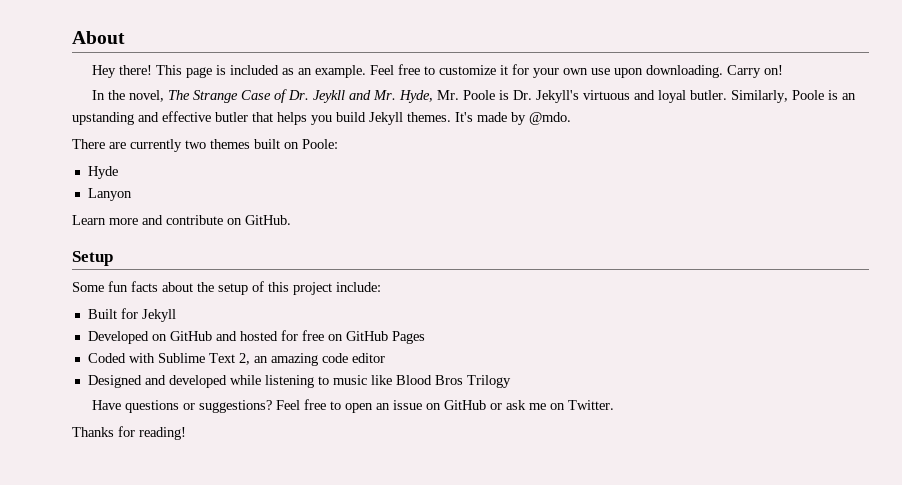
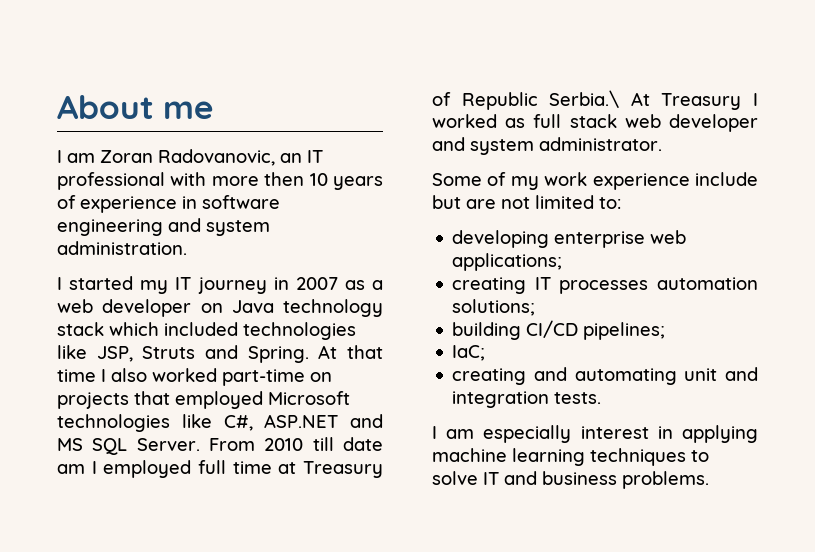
- About
- Hey there! This page is included as an example. Feel free to customize it for your own use upon downloading. Carry on!
- In the novel, The Strange Case of Dr. Jeykll and Mr. Hyde, Mr. Poole is Dr. Jekyll's virtuous and loyal butler. Similarly, Poole is an upstanding and effective butler that helps you build Jekyll themes. It's made by @mdo.
- There are currently two themes built on Poole:
- Hyde
- Lanyon
- Learn more and contribute on GitHub.
- Setup
- Some fun facts about the setup of this project include:
- Built for Jekyll
- Developed on GitHub and hosted for free on GitHub Pages
- Coded with Sublime Text 2, an amazing code editor
- Designed and developed while listening to music like Blood Bros Trilogy
- Have questions or suggestions? Feel free to open an issue on GitHub or ask me on Twitter.
- Thanks for reading!
+ About me
+ I am Zoran Radovanovic, an IT professional with more then 10 years of experience in software engineering and system administration.
+ I started my IT journey in 2007 as a web developer on Java technology stack which included technologies like JSP, Struts and Spring. At that time I also worked part-time on projects that employed Microsoft technologies like C#, ASP.NET and MS SQL Server. From 2010 till date am I employed full time at Treasury of Republic Serbia.\ At Treasury I worked as full stack web developer and system administrator.
+ Some of my work experience include but are not limited to:
+ developing enterprise web applications;
+ creating IT processes automation solutions;
+ building CI/CD pipelines;
+ IaC;
+ creating and automating unit and integration tests.
+ I am especially interest in applying machine learning techniques to solve IT and business problems.

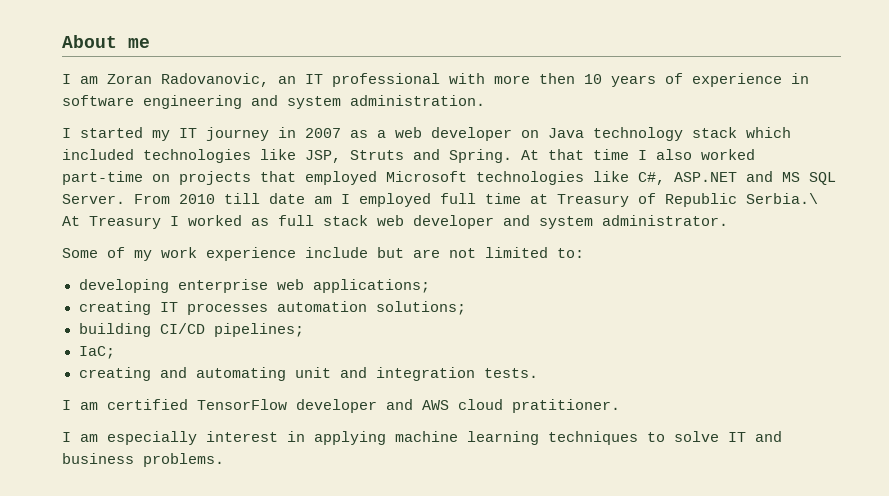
+ I am certified TensorFlow developer and AWS cloud pratitioner.

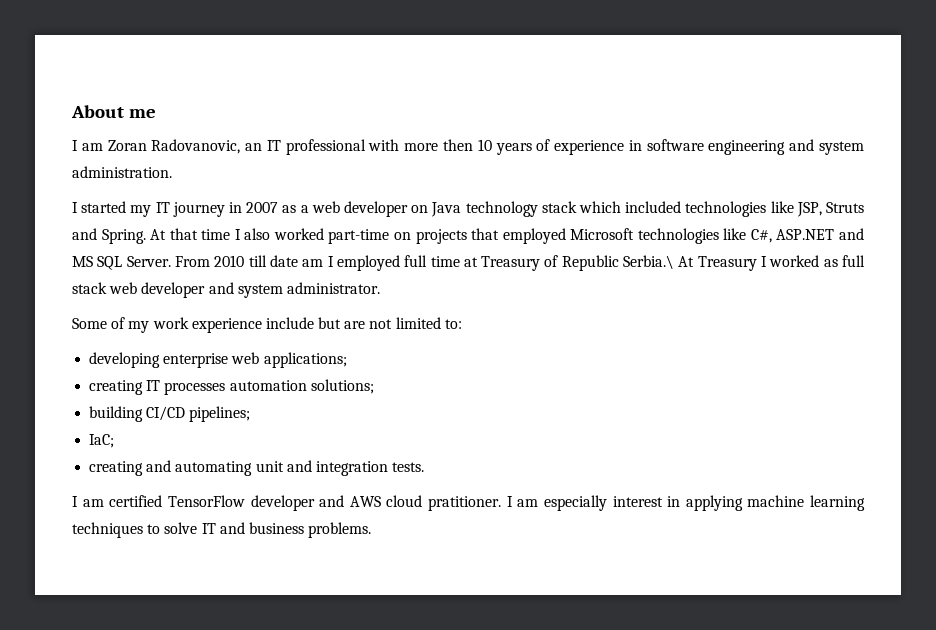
- I am certified TensorFlow developer and AWS cloud pratitioner.
- I am especially interest in applying machine learning techniques to solve IT and business problems.
+ I am certified TensorFlow developer and AWS cloud pratitioner. I am especially interest in applying machine learning techniques to solve IT and business problems.

